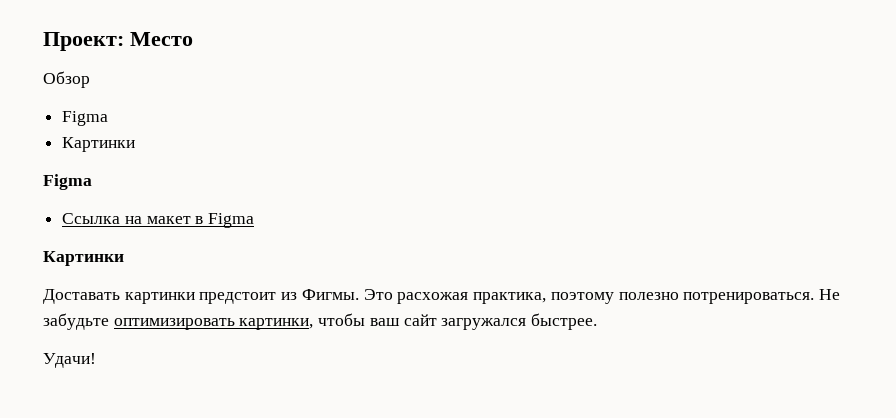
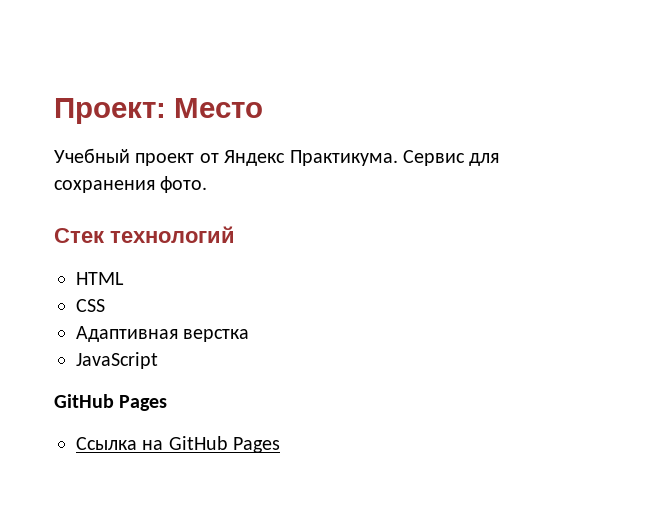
- Обзор
- Figma
- Картинки
- Figma
- Ссылка на макет в Figma
- Картинки
- Доставать картинки предстоит из Фигмы. Это расхожая практика, поэтому полезно потренироваться. Не забудьте оптимизировать картинки, чтобы ваш сайт загружался быстрее.
- Удачи!
+ Учебный проект от Яндекс Практикума. Сервис для сохранения фото.
+ Стек технологий
+ HTML
+ CSS
+ Адаптивная верстка
+ JavaScript
+ GitHub Pages
+ Ссылка на GitHub Pages

